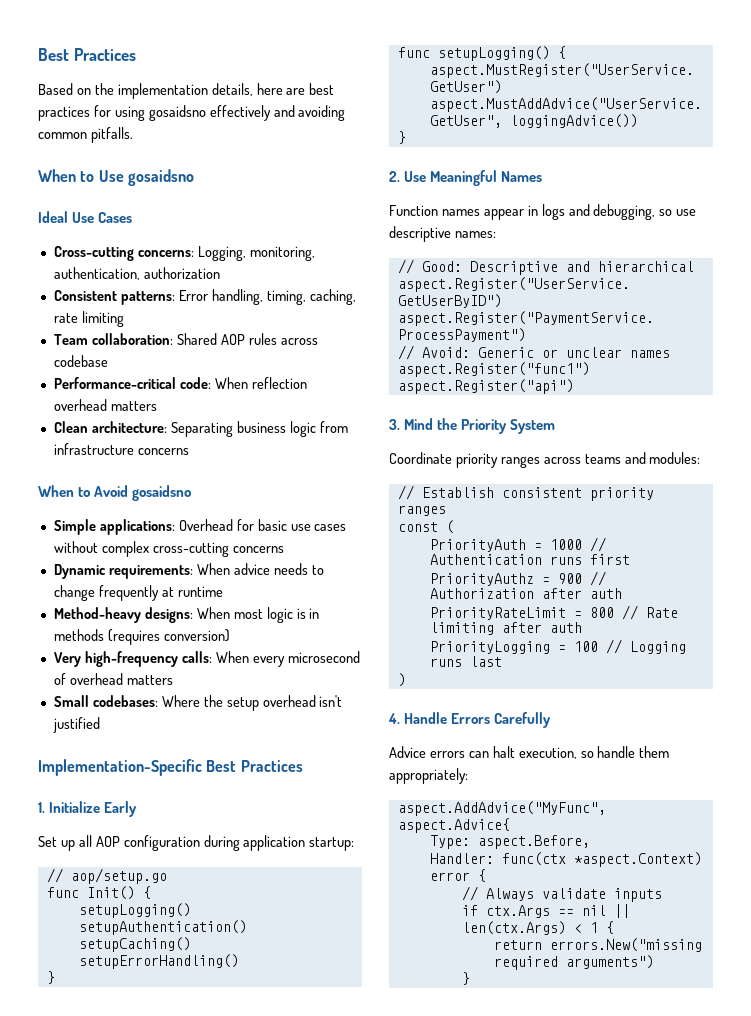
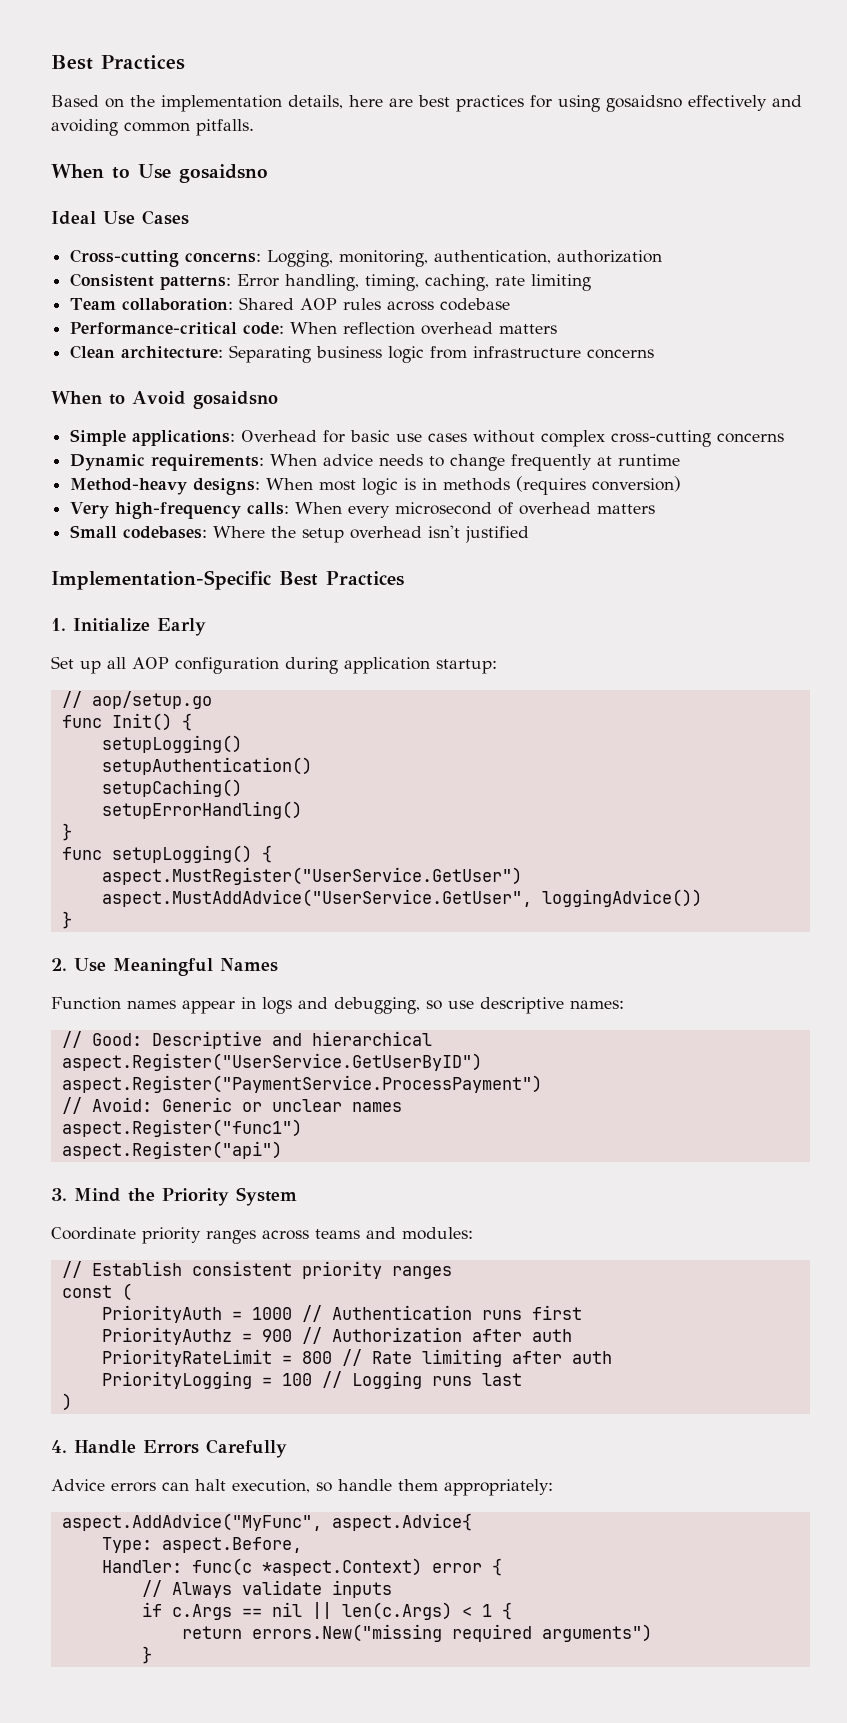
- Handler: func(ctx *aspect.Context) error {
+ Handler: func(c *aspect.Context) error {
- if ctx.Args == nil || len(ctx.Args) < 1 {
+ if c.Args == nil || len(c.Args) < 1 {

